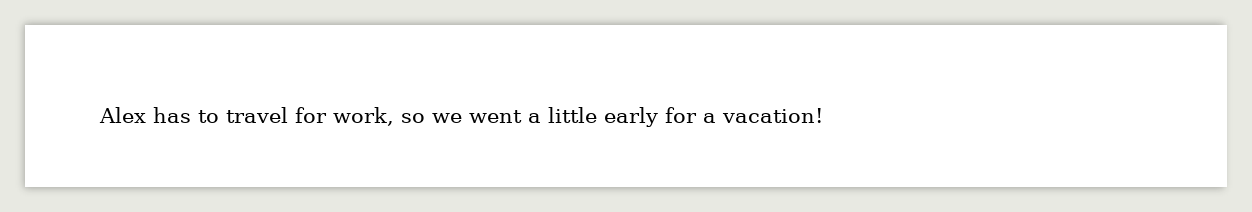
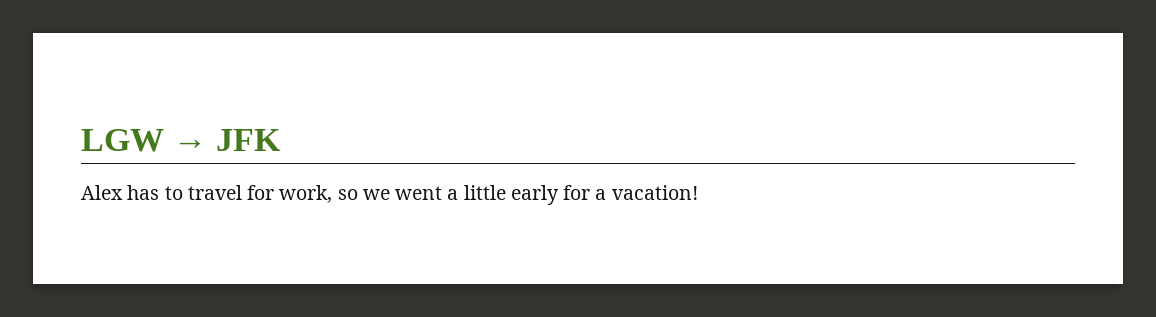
+ LGW → JFK

